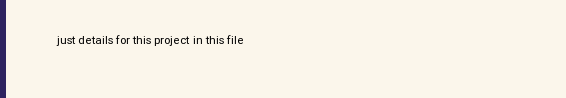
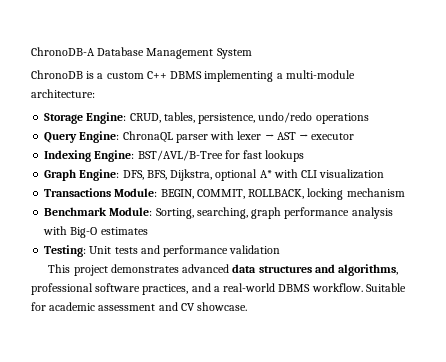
- just details for this project in this file
+ ChronoDB-A Database Management System
+ ChronoDB is a custom C++ DBMS implementing a multi-module architecture:
+ Storage Engine: CRUD, tables, persistence, undo/redo operations
+ Query Engine: ChronaQL parser with lexer → AST → executor
+ Indexing Engine: BST/AVL/B-Tree for fast lookups
+ Graph Engine: DFS, BFS, Dijkstra, optional A* with CLI visualization
+ Transactions Module: BEGIN, COMMIT, ROLLBACK, locking mechanism
+ Benchmark Module: Sorting, searching, graph performance analysis with Big-O estimates
+ Testing: Unit tests and performance validation
+ This project demonstrates advanced data structures and algorithms, professional software practices, and a real-world DBMS workflow. Suitable for academic assessment and CV showcase.

